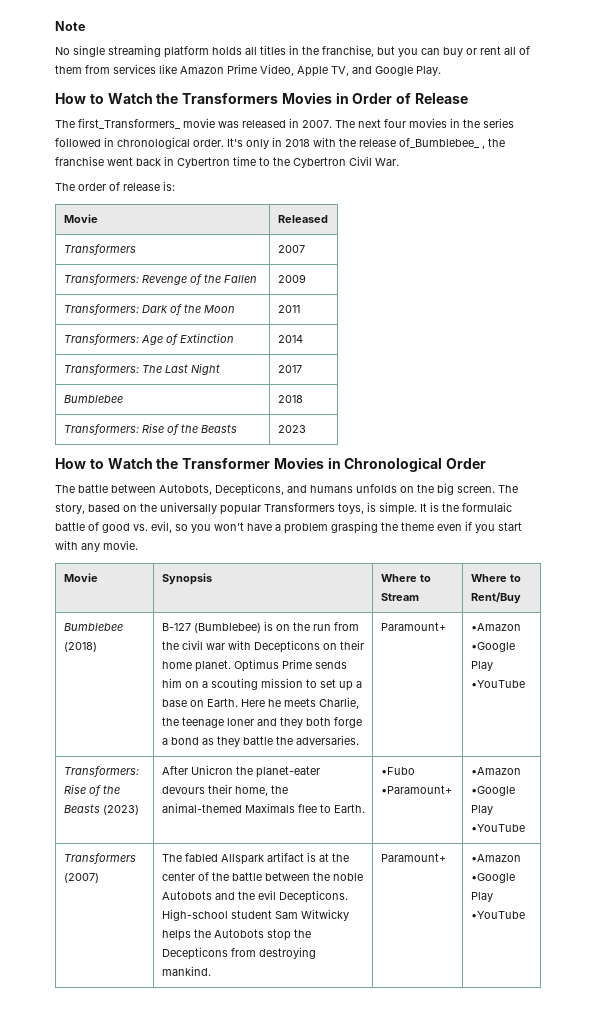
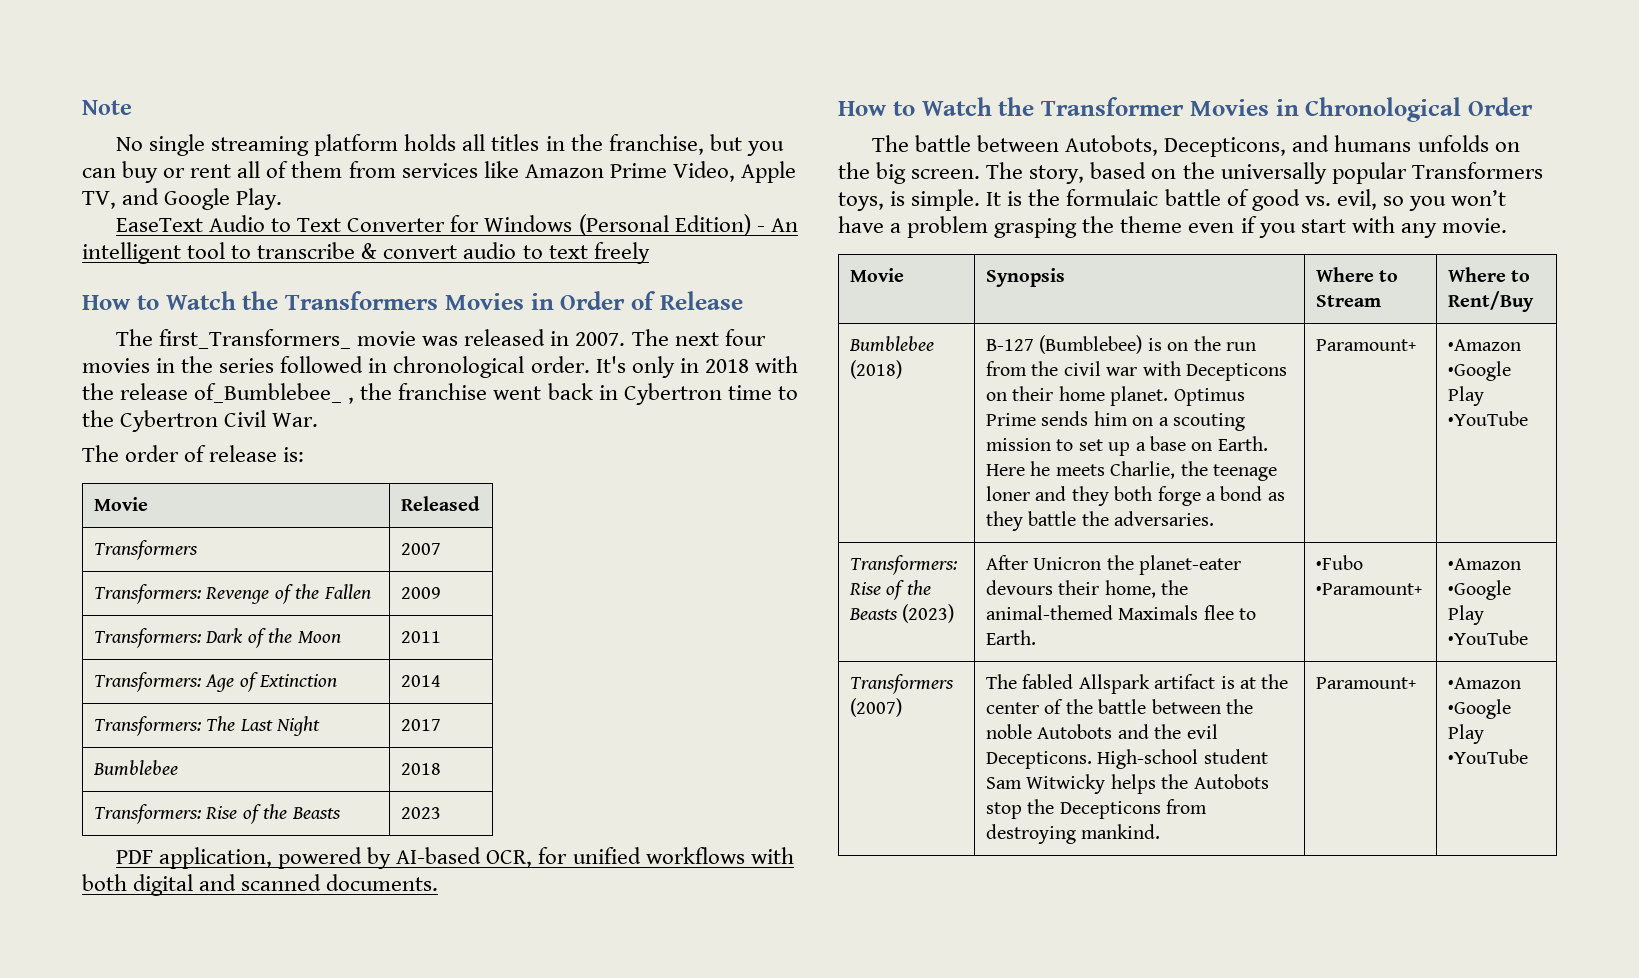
+ EaseText Audio to Text Converter for Windows (Personal Edition) - An intelligent tool to transcribe & convert audio to text freely
+ PDF application, powered by AI-based OCR, for unified workflows with both digital and scanned documents.

